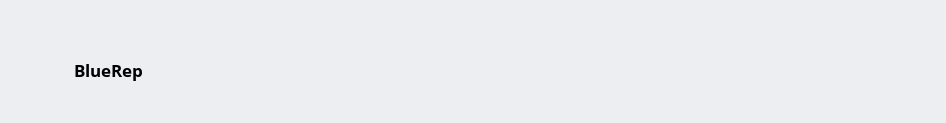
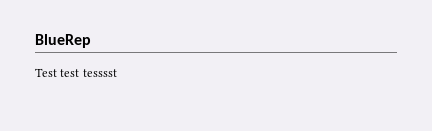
+ Test test tesssst

